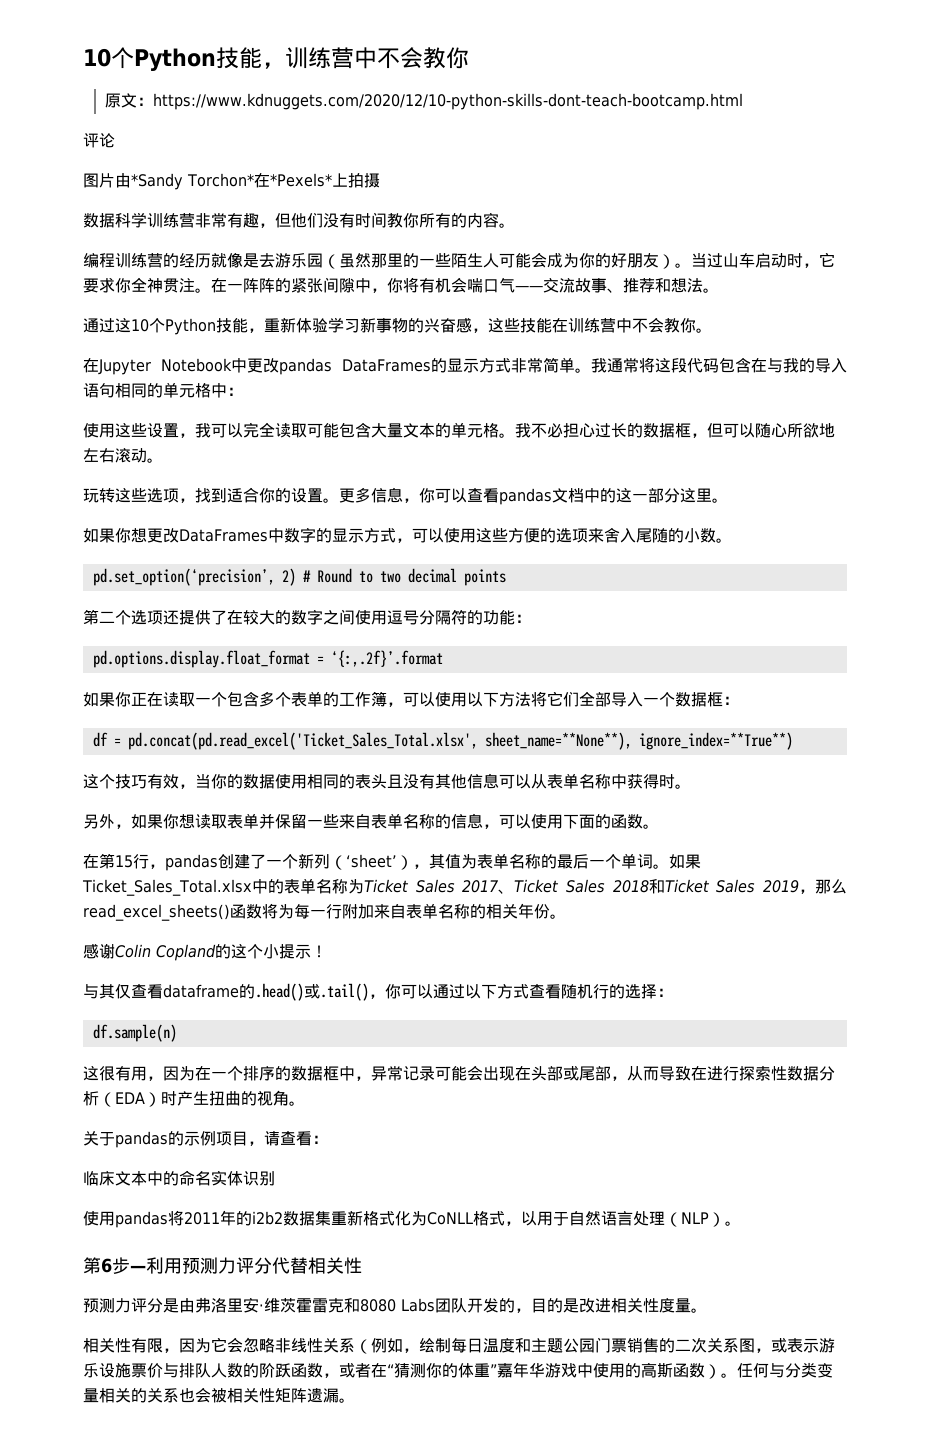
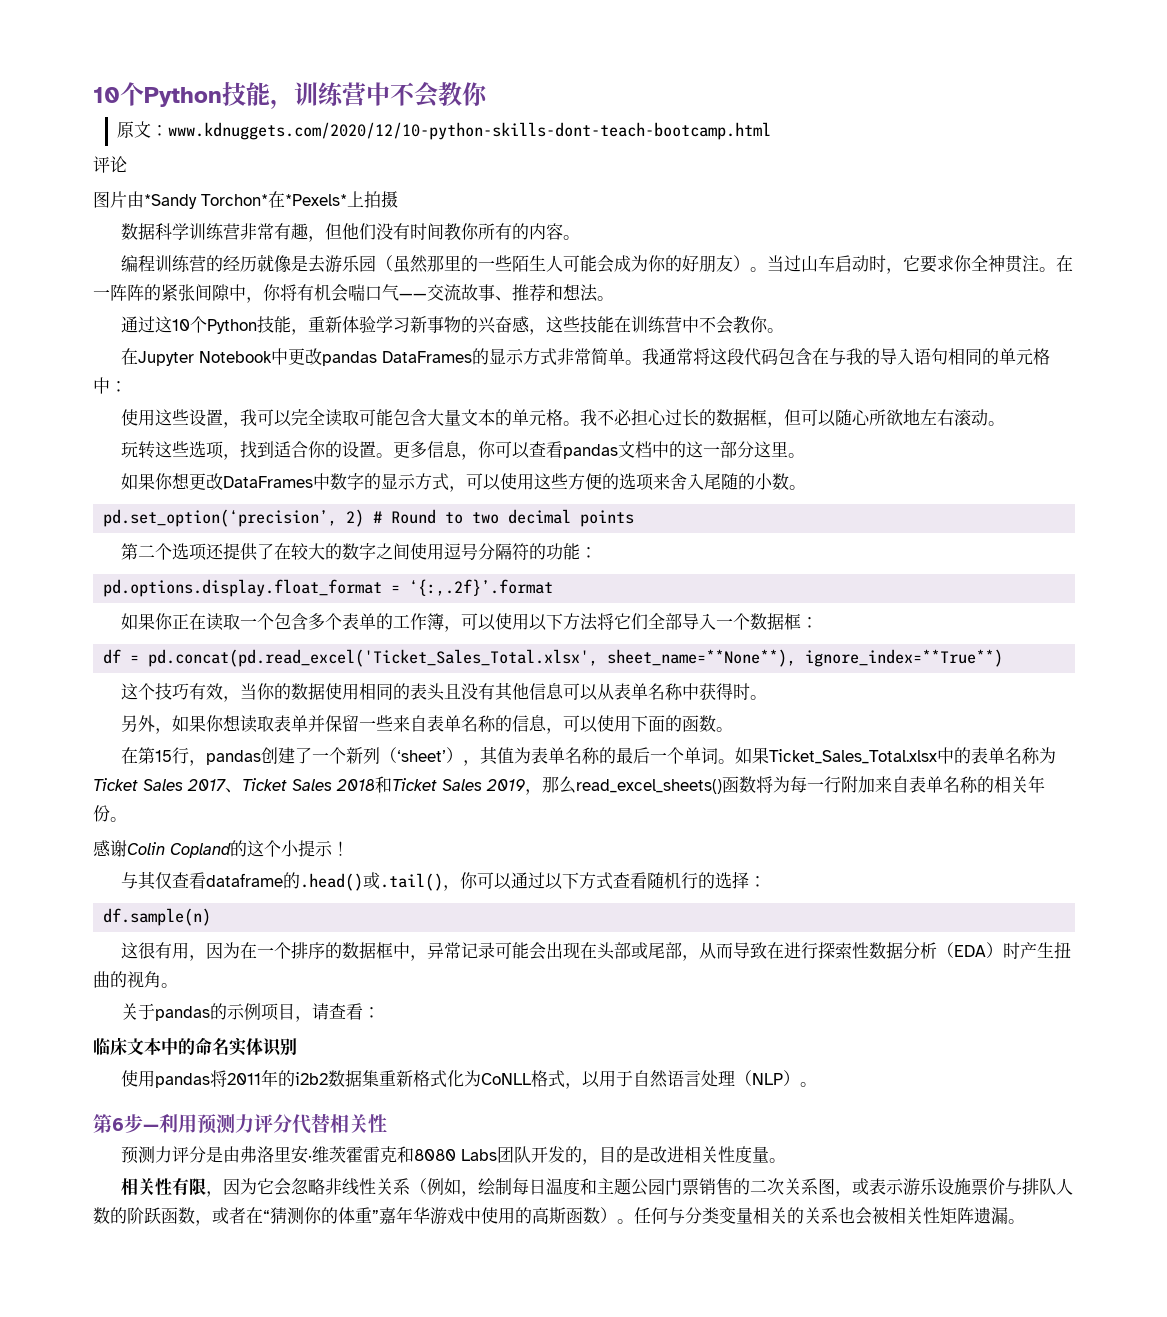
- 原文：https://www.kdnuggets.com/2020/12/10-python-skills-dont-teach-bootcamp.html
+ 原文：www.kdnuggets.com/2020/12/10-python-skills-dont-teach-bootcamp.html

